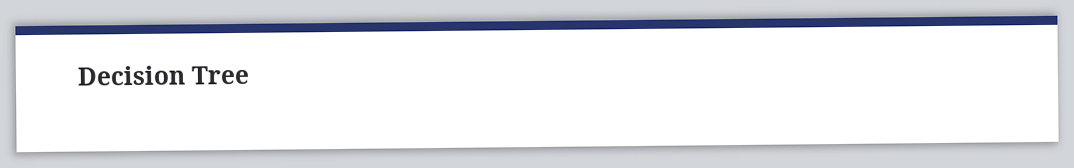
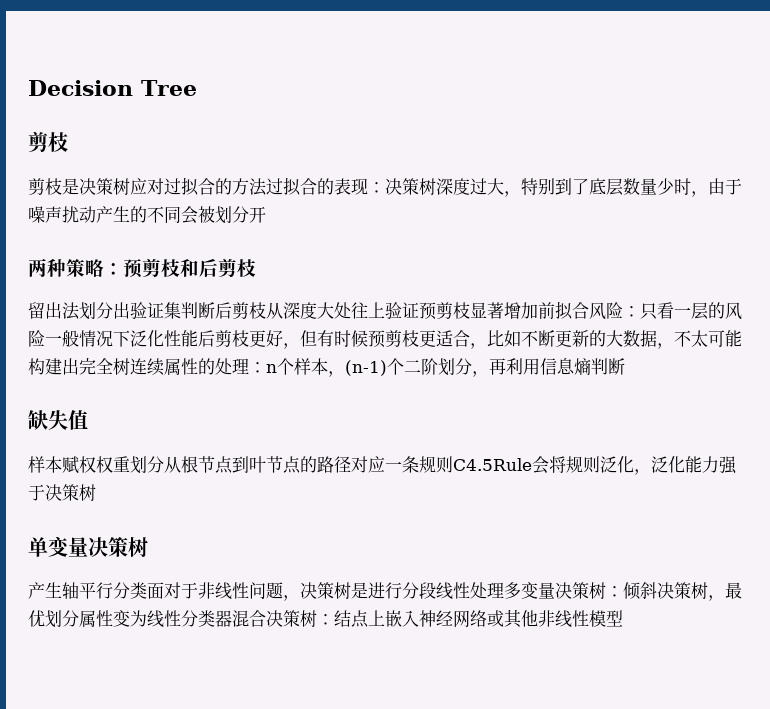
  Decision Tree
+ 剪枝
+ 剪枝是决策树应对过拟合的方法过拟合的表现：决策树深度过大，特别到了底层数量少时，由于噪声扰动产生的不同会被划分开
+ 两种策略：预剪枝和后剪枝
+ 留出法划分出验证集判断后剪枝从深度大处往上验证预剪枝显著增加前拟合风险：只看一层的风险一般情况下泛化性能后剪枝更好，但有时候预剪枝更适合，比如不断更新的大数据，不太可能构建出完全树连续属性的处理：n个样本，(n-1)个二阶划分，再利用信息熵判断
+ 缺失值
+ 样本赋权权重划分从根节点到叶节点的路径对应一条规则C4.5Rule会将规则泛化，泛化能力强于决策树
+ 单变量决策树
+ 产生轴平行分类面对于非线性问题，决策树是进行分段线性处理多变量决策树：倾斜决策树，最优划分属性变为线性分类器混合决策树：结点上嵌入神经网络或其他非线性模型

